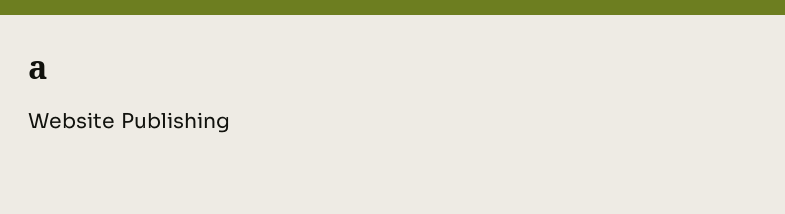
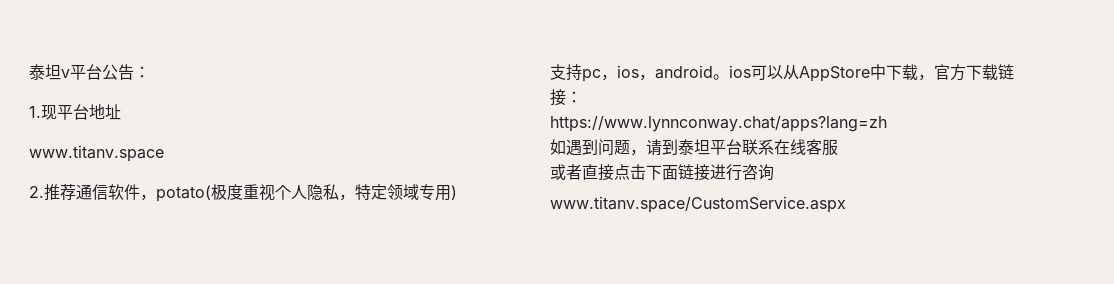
- a
- Website Publishing
+ 泰坦v平台公告：
+ 1.现平台地址
+ www.titanv.space
+ 2.推荐通信软件，potato(极度重视个人隐私，特定领域专用)
+ 支持pc，ios，android。ios可以从AppStore中下载，官方下载链接：
+ https://www.lynnconway.chat/apps?lang=zh
+ 如遇到问题，请到泰坦平台联系在线客服
+ 或者直接点击下面链接进行咨询
+ www.titanv.space/CustomService.aspx

